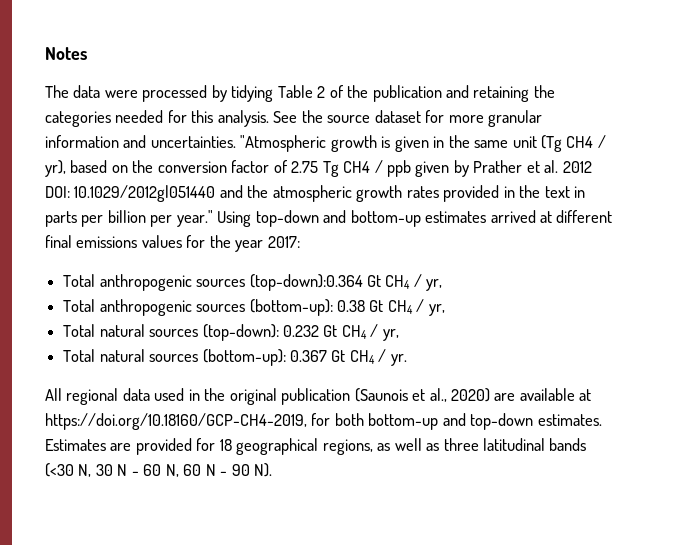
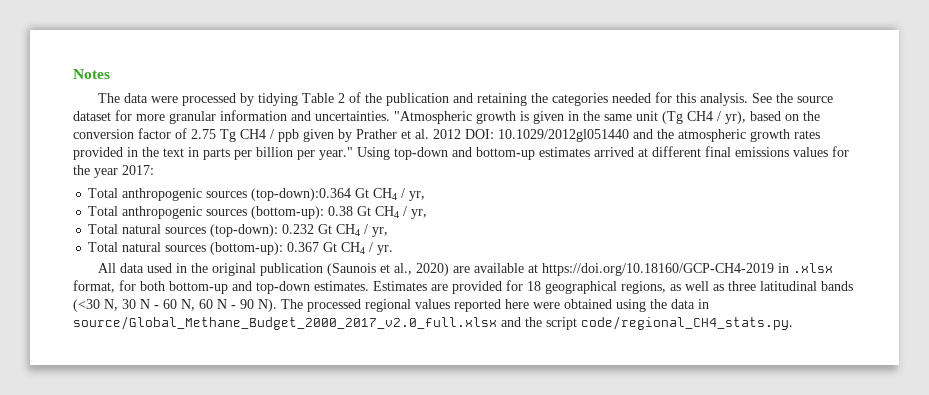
- All regional data used in the original publication (Saunois et al., 2020) are available at https://doi.org/10.18160/GCP-CH4-2019, for both bottom-up and top-down estimates.
+ All data used in the original publication (Saunois et al., 2020) are available at https://doi.org/10.18160/GCP-CH4-2019 in .xlsx format, for both bottom-up and top-down estimates.
- Estimates are provided for 18 geographical regions, as well as three latitudinal bands (<30 N, 30 N - 60 N, 60 N - 90 N).
+ Estimates are provided for 18 geographical regions, as well as three latitudinal bands (<30 N, 30 N - 60 N, 60 N - 90 N). The processed regional values reported here were obtained using the data in source/Global_Methane_Budget_2000_2017_v2.0_full.xlsx and the script code/regional_CH4_stats.py.

